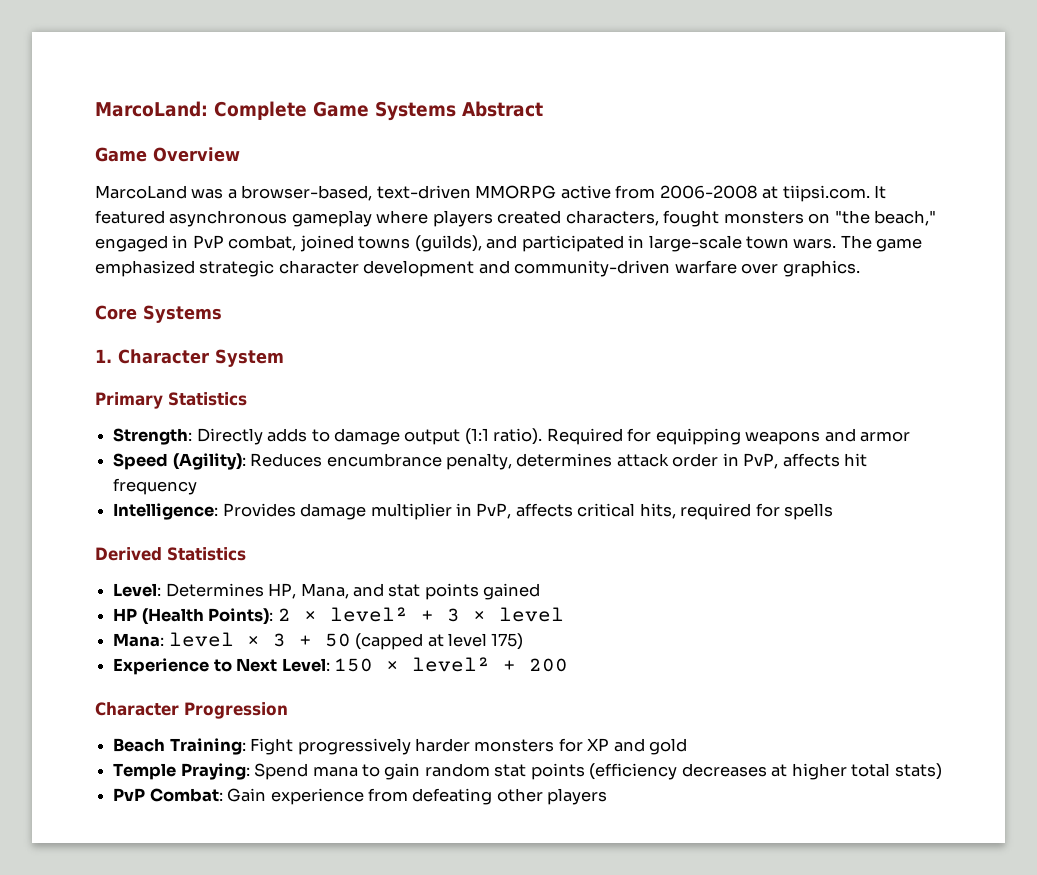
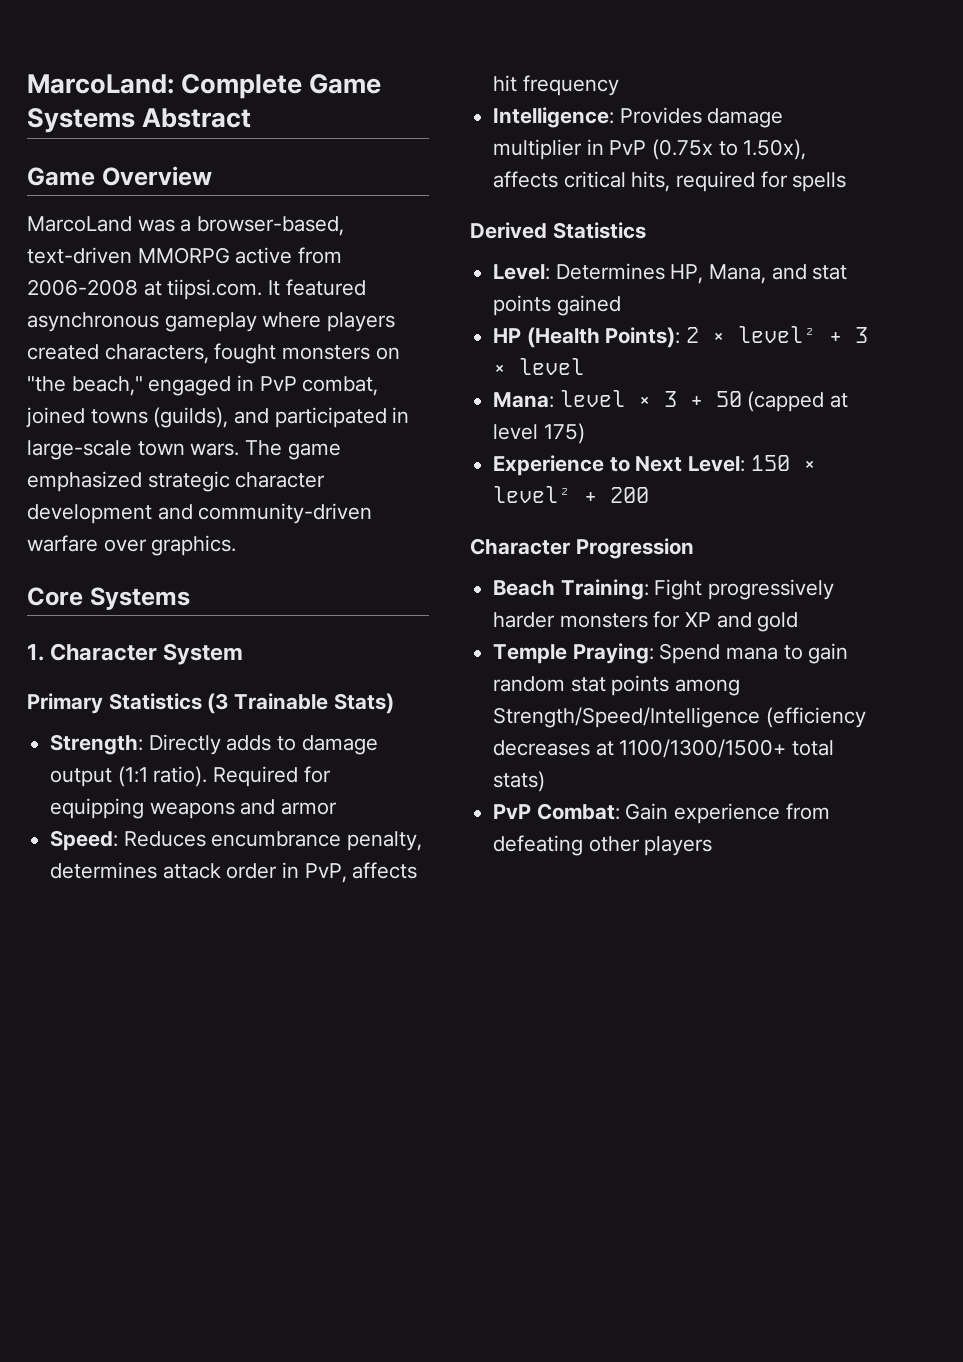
- Primary Statistics
+ Primary Statistics (3 Trainable Stats)
- Speed (Agility): Reduces encumbrance penalty, determines attack order in PvP, affects hit frequency
+ Speed: Reduces encumbrance penalty, determines attack order in PvP, affects hit frequency
- Intelligence: Provides damage multiplier in PvP, affects critical hits, required for spells
+ Intelligence: Provides damage multiplier in PvP (0.75x to 1.50x), affects critical hits, required for spells
- Temple Praying: Spend mana to gain random stat points (efficiency decreases at higher total stats)
+ Temple Praying: Spend mana to gain random stat points among Strength/Speed/Intelligence (efficiency decreases at 1100/1300/1500+ total stats)

